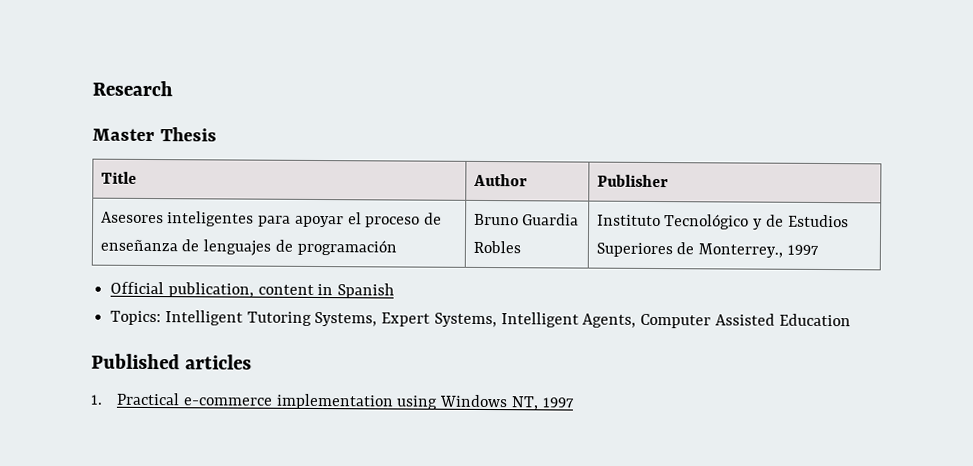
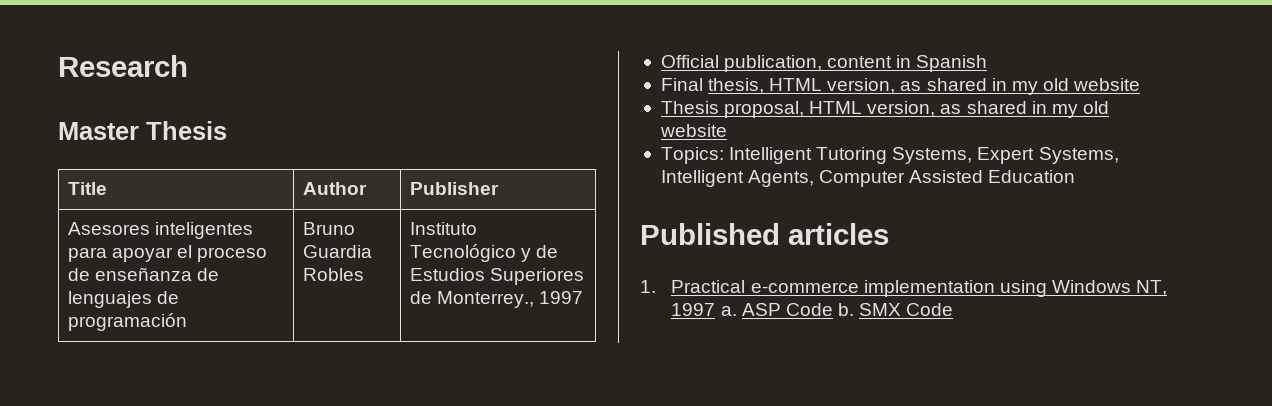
+ Final thesis, HTML version, as shared in my old website
+ Thesis proposal, HTML version, as shared in my old website
- 1. Practical e-commerce implementation using Windows NT, 1997
+ 1. Practical e-commerce implementation using Windows NT, 1997 a. ASP Code b. SMX Code

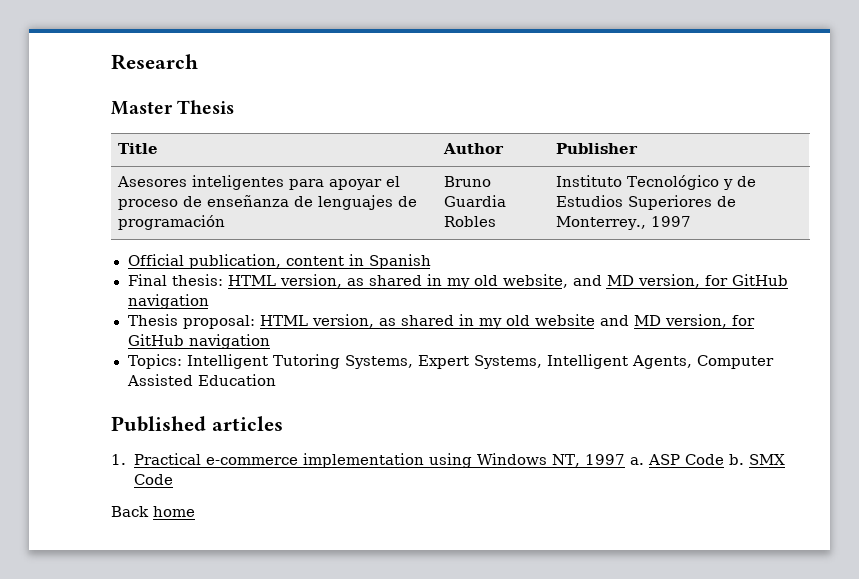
- Final thesis, HTML version, as shared in my old website
- Thesis proposal, HTML version, as shared in my old website
+ Final thesis: HTML version, as shared in my old website, and MD version, for GitHub navigation
+ Thesis proposal: HTML version, as shared in my old website and MD version, for GitHub navigation
+ Back home

